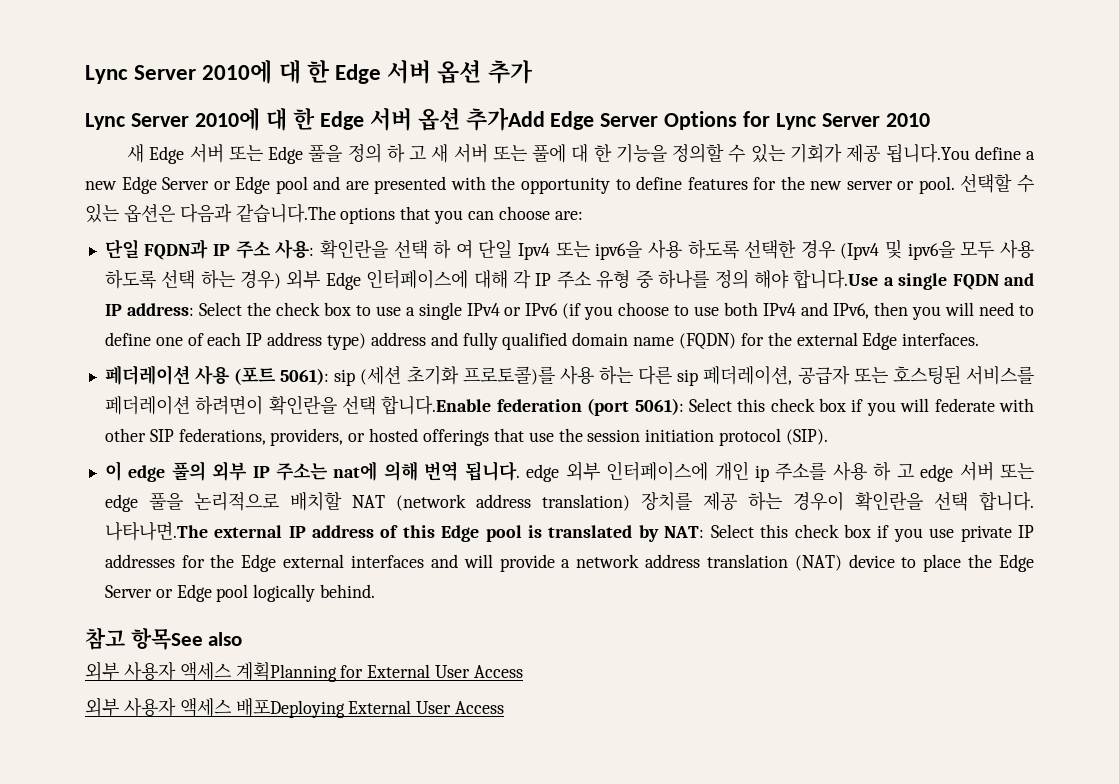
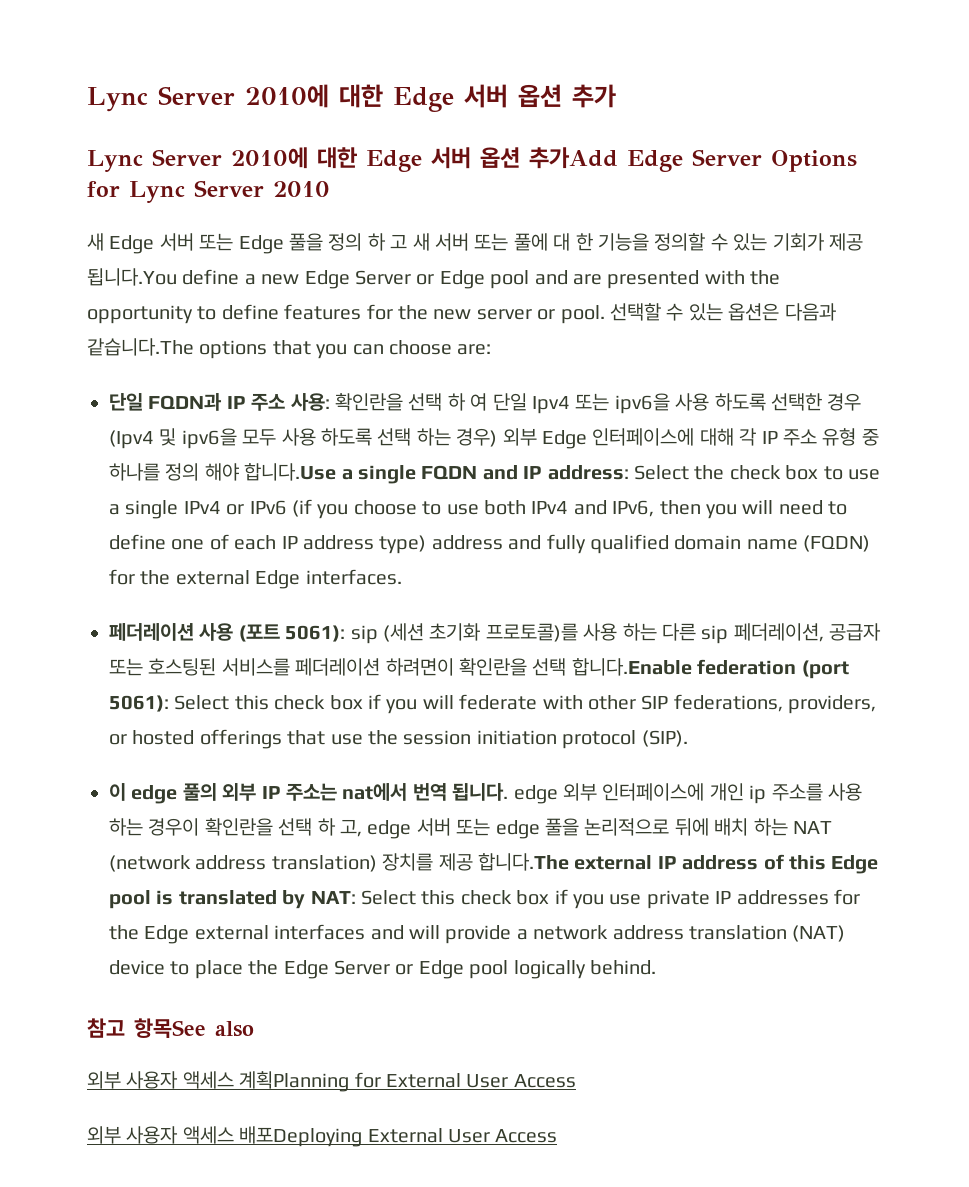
- Lync Server 2010에 대 한 Edge 서버 옵션 추가
+ Lync Server 2010에 대한 Edge 서버 옵션 추가
- Lync Server 2010에 대 한 Edge 서버 옵션 추가Add Edge Server Options for Lync Server 2010
+ Lync Server 2010에 대한 Edge 서버 옵션 추가Add Edge Server Options for Lync Server 2010
- 이 edge 풀의 외부 IP 주소는 nat에 의해 번역 됩니다. edge 외부 인터페이스에 개인 ip 주소를 사용 하 고 edge 서버 또는 edge 풀을 논리적으로 배치할 NAT (network address translation) 장치를 제공 하는 경우이 확인란을 선택 합니다. 나타나면.The external IP address of this Edge pool is translated by NAT:
+ 이 edge 풀의 외부 IP 주소는 nat에서 번역 됩니다. edge 외부 인터페이스에 개인 ip 주소를 사용 하는 경우이 확인란을 선택 하 고, edge 서버 또는 edge 풀을 논리적으로 뒤에 배치 하는 NAT (network address translation) 장치를 제공 합니다.The external IP address of this Edge pool is translated by NAT:

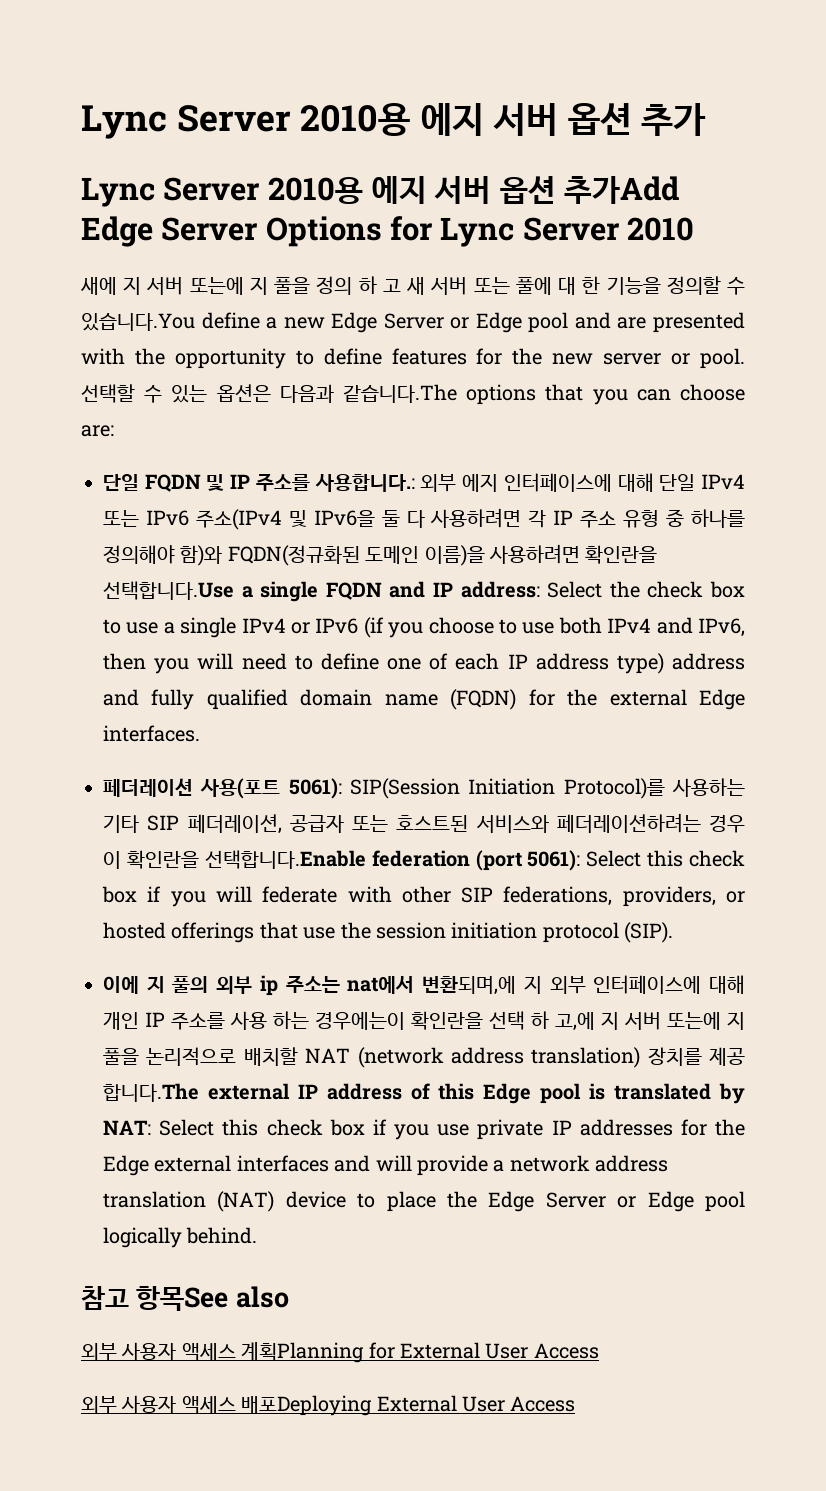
- Lync Server 2010에 대한 Edge 서버 옵션 추가
+ Lync Server 2010용 에지 서버 옵션 추가
- Lync Server 2010에 대한 Edge 서버 옵션 추가Add Edge Server Options for Lync Server 2010
+ Lync Server 2010용 에지 서버 옵션 추가Add Edge Server Options for Lync Server 2010
- 새 Edge 서버 또는 Edge 풀을 정의 하 고 새 서버 또는 풀에 대 한 기능을 정의할 수 있는 기회가 제공 됩니다.You define a new Edge Server or Edge pool and are presented with the opportunity to define features for the new server or pool.
+ 새에 지 서버 또는에 지 풀을 정의 하 고 새 서버 또는 풀에 대 한 기능을 정의할 수 있습니다.You define a new Edge Server or Edge pool and are presented with the opportunity to define features for the new server or pool.
- 단일 FQDN과 IP 주소 사용: 확인란을 선택 하 여 단일 Ipv4 또는 ipv6을 사용 하도록 선택한 경우 (Ipv4 및 ipv6을 모두 사용 하도록 선택 하는 경우) 외부 Edge 인터페이스에 대해 각 IP 주소 유형 중 하나를 정의 해야 합니다.Use a single FQDN and IP address: Select the check box to use a single IPv4 or IPv6 (if you choose to use both IPv4 and IPv6, then you will need to define one of each IP address type) address and fully qualified domain name (FQDN) for the external Edge interfaces.
+ 단일 FQDN 및 IP 주소를 사용합니다.: 외부 에지 인터페이스에 대해 단일 IPv4 또는 IPv6 주소(IPv4 및 IPv6을 둘 다 사용하려면 각 IP 주소 유형 중 하나를 정의해야 함)와 FQDN(정규화된 도메인 이름)을 사용하려면 확인란을 선택합니다.Use a single FQDN and IP address: Select the check box to use a single IPv4 or IPv6 (if you choose to use both IPv4 and IPv6, then you will need to define one of each IP address type) address and fully qualified domain name (FQDN) for the external Edge interfaces.
- 페더레이션 사용 (포트 5061): sip (세션 초기화 프로토콜)를 사용 하는 다른 sip 페더레이션, 공급자 또는 호스팅된 서비스를 페더레이션 하려면이 확인란을 선택 합니다.Enable federation (port 5061): Select this check box if you will federate with other SIP federations, providers, or hosted offerings that use the session initiation protocol (SIP).
+ 페더레이션 사용(포트 5061): SIP(Session Initiation Protocol)를 사용하는 기타 SIP 페더레이션, 공급자 또는 호스트된 서비스와 페더레이션하려는 경우 이 확인란을 선택합니다.Enable federation (port 5061): Select this check box if you will federate with other SIP federations, providers, or hosted offerings that use the session initiation protocol (SIP).
- 이 edge 풀의 외부 IP 주소는 nat에서 번역 됩니다. edge 외부 인터페이스에 개인 ip 주소를 사용 하는 경우이 확인란을 선택 하 고, edge 서버 또는 edge 풀을 논리적으로 뒤에 배치 하는 NAT (network address translation) 장치를 제공 합니다.The external IP address of this Edge pool is translated by NAT: Select this check box if you use private IP addresses for the Edge external interfaces and will provide a network address translation (NAT) device to place the Edge Server or Edge pool logically behind.
+ 이에 지 풀의 외부 ip 주소는 nat에서 변환되며,에 지 외부 인터페이스에 대해 개인 IP 주소를 사용 하는 경우에는이 확인란을 선택 하 고,에 지 서버 또는에 지 풀을 논리적으로 배치할 NAT (network address translation) 장치를 제공 합니다.The external IP address of this Edge pool is translated by NAT: Select this check box if you use private IP addresses for the Edge external interfaces and will provide a network address translation (NAT) device to place the Edge Server or Edge pool logically behind.

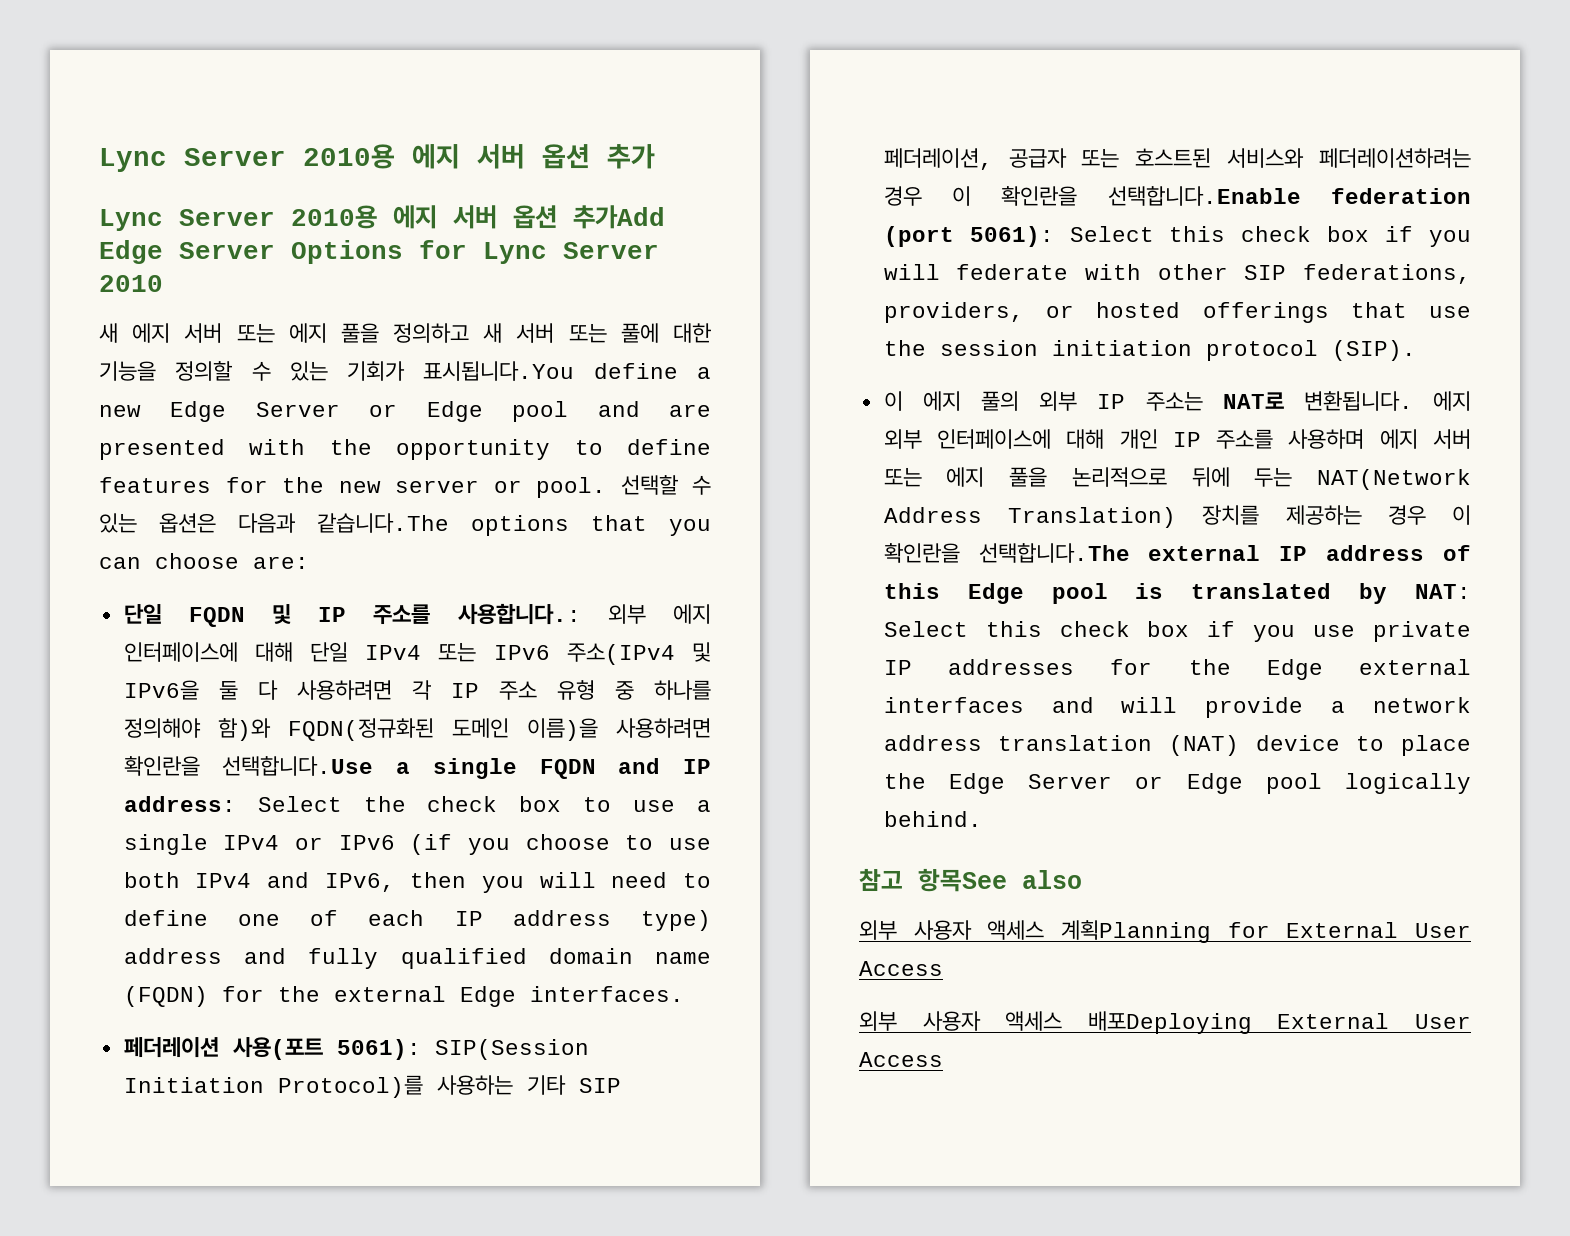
- 새에 지 서버 또는에 지 풀을 정의 하 고 새 서버 또는 풀에 대 한 기능을 정의할 수 있습니다.You define a new Edge Server or Edge pool and are presented with the opportunity to define features for the new server or pool.
+ 새 에지 서버 또는 에지 풀을 정의하고 새 서버 또는 풀에 대한 기능을 정의할 수 있는 기회가 표시됩니다.You define a new Edge Server or Edge pool and are presented with the opportunity to define features for the new server or pool.
- 이에 지 풀의 외부 ip 주소는 nat에서 변환되며,에 지 외부 인터페이스에 대해 개인 IP 주소를 사용 하는 경우에는이 확인란을 선택 하 고,에 지 서버 또는에 지 풀을 논리적으로 배치할 NAT (network address translation) 장치를 제공 합니다.The external IP address of this Edge pool is translated by NAT: Select this check box if you use private IP addresses for the Edge external interfaces and will provide a network address translation (NAT) device to place the Edge Server or Edge pool logically behind.
+ 이 에지 풀의 외부 IP 주소는 NAT로 변환됩니다. 에지 외부 인터페이스에 대해 개인 IP 주소를 사용하며 에지 서버 또는 에지 풀을 논리적으로 뒤에 두는 NAT(Network Address Translation) 장치를 제공하는 경우 이 확인란을 선택합니다.The external IP address of this Edge pool is translated by NAT: Select this check box if you use private IP addresses for the Edge external interfaces and will provide a network address translation (NAT) device to place the Edge Server or Edge pool logically behind.

